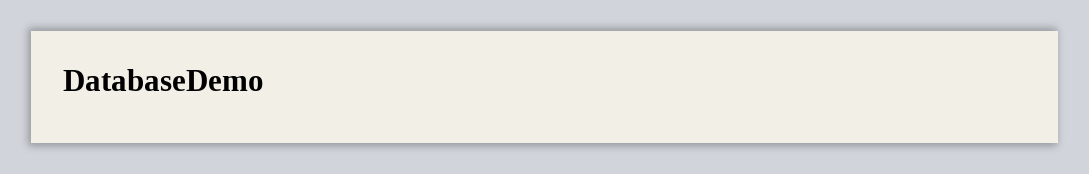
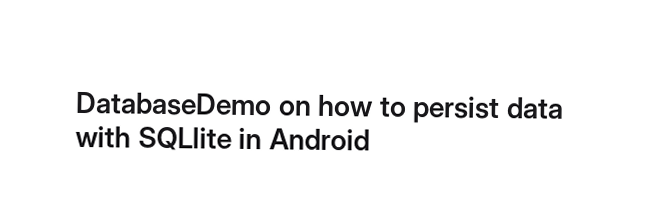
- DatabaseDemo
+ DatabaseDemo on how to persist data with SQLlite in Android

